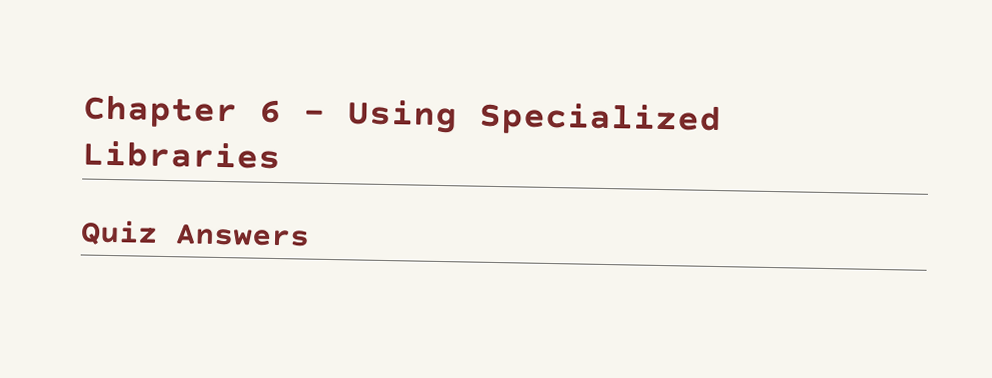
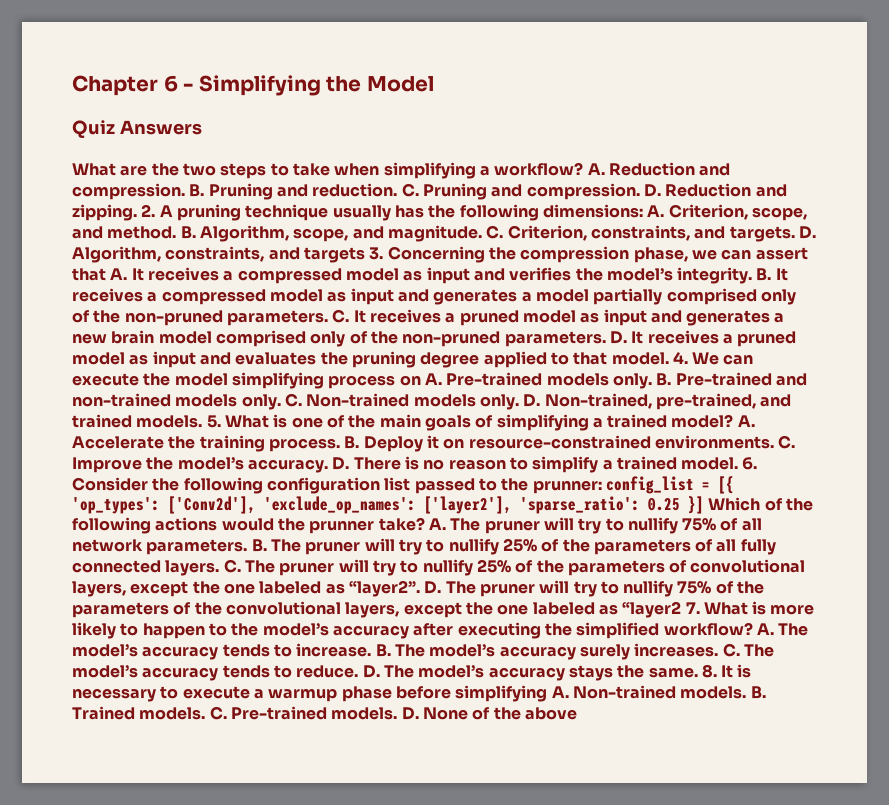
- Chapter 6 - Using Specialized Libraries
+ Chapter 6 - Simplifying the Model
+ What are the two steps to take when simplifying a workflow? A. Reduction and compression. B. Pruning and reduction. C. Pruning and compression. D. Reduction and zipping. 2. A pruning technique usually has the following dimensions: A. Criterion, scope, and method. B. Algorithm, scope, and magnitude. C. Criterion, constraints, and targets. D. Algorithm, constraints, and targets 3. Concerning the compression phase, we can assert that A. It receives a compressed model as input and verifies the model’s integrity. B. It receives a compressed model as input and generates a model partially comprised only of the non-pruned parameters. C. It receives a pruned model as input and generates a new brain model comprised only of the non-pruned parameters. D. It receives a pruned model as input and evaluates the pruning degree applied to that model. 4. We can execute the model simplifying process on A. Pre-trained models only. B. Pre-trained and non-trained models only. C. Non-trained models only. D. Non-trained, pre-trained, and trained models. 5. What is one of the main goals of simplifying a trained model? A. Accelerate the training process. B. Deploy it on resource-constrained environments. C. Improve the model’s accuracy. D. There is no reason to simplify a trained model. 6. Consider the following configuration list passed to the prunner: config_list = [{ 'op_types': ['Conv2d'], 'exclude_op_names': ['layer2'], 'sparse_ratio': 0.25 }] Which of the following actions would the prunner take? A. The pruner will try to nullify 75% of all network parameters. B. The pruner will try to nullify 25% of the parameters of all fully connected layers. C. The pruner will try to nullify 25% of the parameters of convolutional layers, except the one labeled as “layer2”. D. The pruner will try to nullify 75% of the parameters of the convolutional layers, except the one labeled as “layer2 7. What is more likely to happen to the model’s accuracy after executing the simplified workflow? A. The model’s accuracy tends to increase. B. The model’s accuracy surely increases. C. The model’s accuracy tends to reduce. D. The model’s accuracy stays the same. 8. It is necessary to execute a warmup phase before simplifying A. Non-trained models. B. Trained models. C. Pre-trained models. D. None of the above

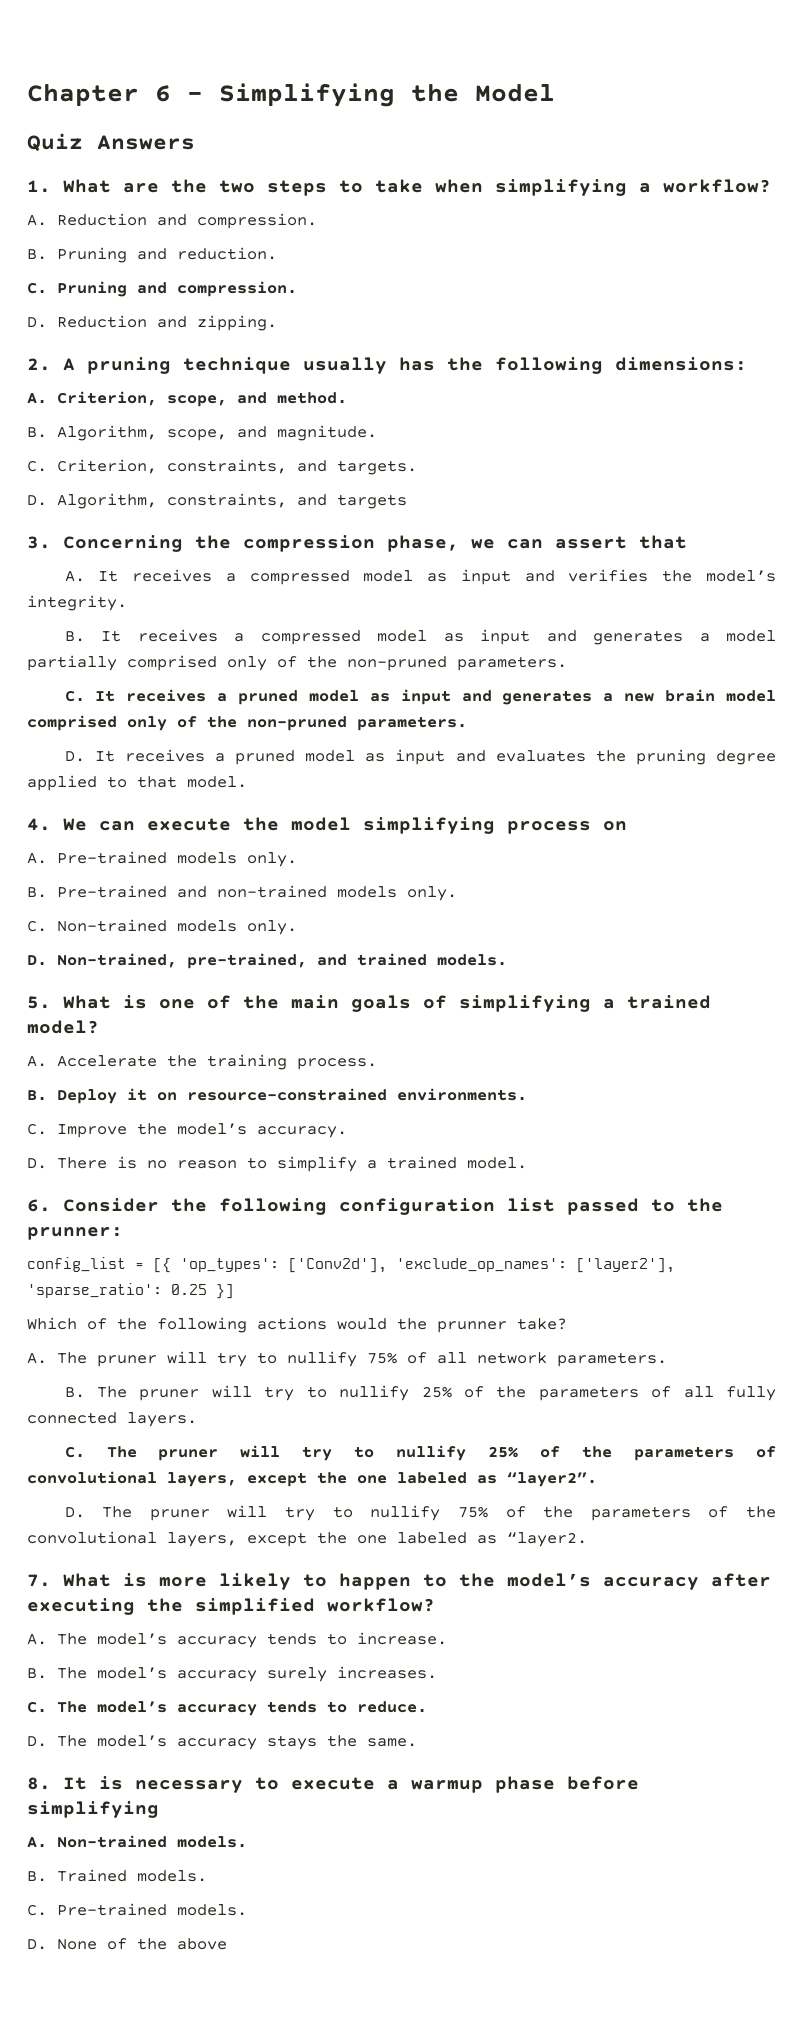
- What are the two steps to take when simplifying a workflow? A. Reduction and compression. B. Pruning and reduction. C. Pruning and compression. D. Reduction and zipping. 2. A pruning technique usually has the following dimensions: A. Criterion, scope, and method. B. Algorithm, scope, and magnitude. C. Criterion, constraints, and targets. D. Algorithm, constraints, and targets 3. Concerning the compression phase, we can assert that A. It receives a compressed model as input and verifies the model’s integrity. B. It receives a compressed model as input and generates a model partially comprised only of the non-pruned parameters. C. It receives a pruned model as input and generates a new brain model comprised only of the non-pruned parameters. D. It receives a pruned model as input and evaluates the pruning degree applied to that model. 4. We can execute the model simplifying process on A. Pre-trained models only. B. Pre-trained and non-trained models only. C. Non-trained models only. D. Non-trained, pre-trained, and trained models. 5. What is one of the main goals of simplifying a trained model? A. Accelerate the training process. B. Deploy it on resource-constrained environments. C. Improve the model’s accuracy. D. There is no reason to simplify a trained model. 6. Consider the following configuration list passed to the prunner: config_list = [{ 'op_types':
+ 1. What are the two steps to take when simplifying a workflow?
+ A. Reduction and compression.
+ B. Pruning and reduction.
+ C. Pruning and compression.
+ D. Reduction and zipping.
+ 2. A pruning technique usually has the following dimensions:
+ A. Criterion, scope, and method.
+ B. Algorithm, scope, and magnitude.
+ C. Criterion, constraints, and targets.
+ D. Algorithm, constraints, and targets
+ 3. Concerning the compression phase, we can assert that
+ A. It receives a compressed model as input and verifies the model’s integrity.
+ B. It receives a compressed model as input and generates a model partially comprised only of the non-pruned parameters.
+ C. It receives a pruned model as input and generates a new brain model comprised only of the non-pruned parameters.
+ D. It receives a pruned model as input and evaluates the pruning degree applied to that model.
+ 4. We can execute the model simplifying process on
+ A. Pre-trained models only.
+ B. Pre-trained and non-trained models only.
+ C. Non-trained models only.
+ D. Non-trained, pre-trained, and trained models.
+ 5. What is one of the main goals of simplifying a trained model?
+ A. Accelerate the training process.
+ B. Deploy it on resource-constrained environments.
+ C. Improve the model’s accuracy.
+ D. There is no reason to simplify a trained model.
+ 6. Consider the following configuration list passed to the prunner:
+ config_list = [{ 'op_types':
- 0.25 }] Which of the following actions would the prunner take? A. The pruner will try to nullify 75% of all network parameters. B. The pruner will try to nullify 25% of the parameters of all fully connected layers. C. The pruner will try to nullify 25% of the parameters of convolutional layers, except the one labeled as “layer2”. D. The pruner will try to nullify 75% of the parameters of the convolutional layers, except the one labeled as “layer2 7. What is more likely to happen to the model’s accuracy after executing the simplified workflow? A. The model’s accuracy tends to increase. B. The model’s accuracy surely increases. C. The model’s accuracy tends to reduce. D. The model’s accuracy stays the same. 8. It is necessary to execute a warmup phase before simplifying A. Non-trained models. B. Trained models. C. Pre-trained models. D. None of the above
+ 0.25 }]
+ Which of the following actions would the prunner take?
+ A. The pruner will try to nullify 75% of all network parameters.
+ B. The pruner will try to nullify 25% of the parameters of all fully connected layers.
+ C. The pruner will try to nullify 25% of the parameters of convolutional layers, except the one labeled as “layer2”.
+ D. The pruner will try to nullify 75% of the parameters of the convolutional layers, except the one labeled as “layer2.
+ 7. What is more likely to happen to the model’s accuracy after executing the simplified workflow?
+ A. The model’s accuracy tends to increase.
+ B. The model’s accuracy surely increases.
+ C. The model’s accuracy tends to reduce.
+ D. The model’s accuracy stays the same.
+ 8. It is necessary to execute a warmup phase before simplifying
+ A. Non-trained models.
+ B. Trained models.
+ C. Pre-trained models.
+ D. None of the above

